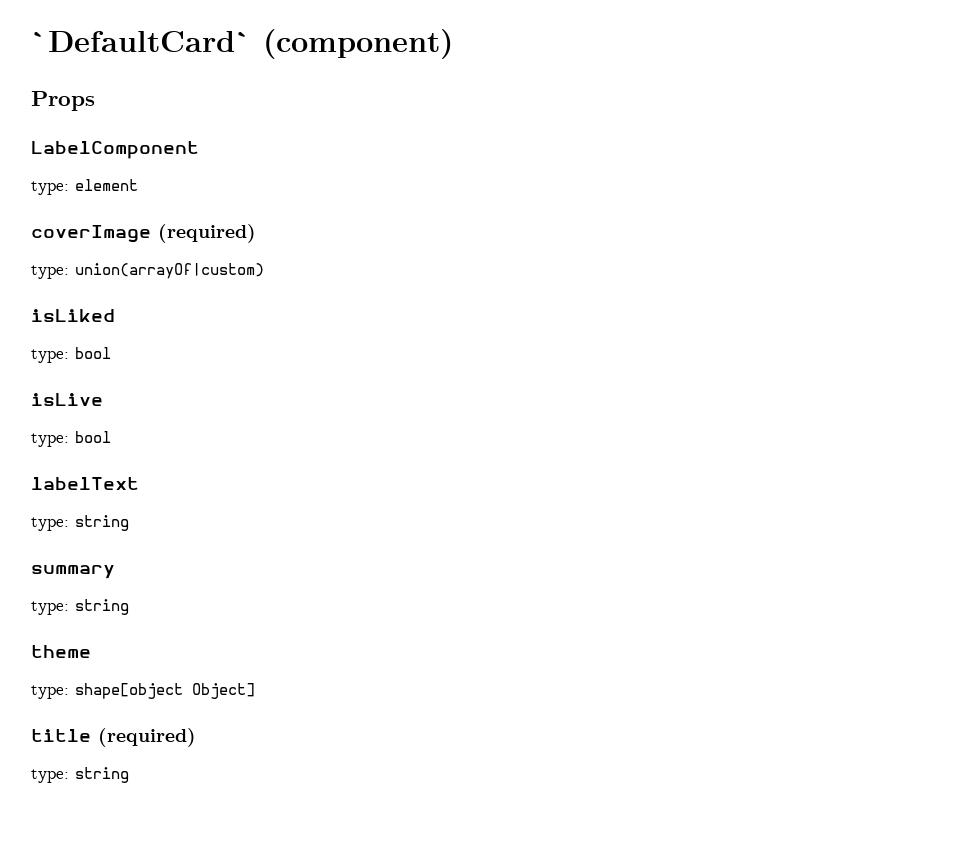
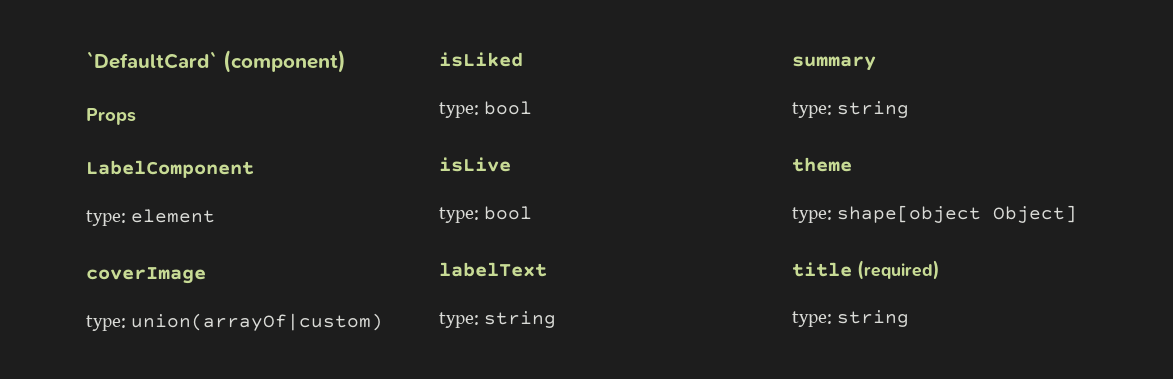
- coverImage (required)
+ coverImage

